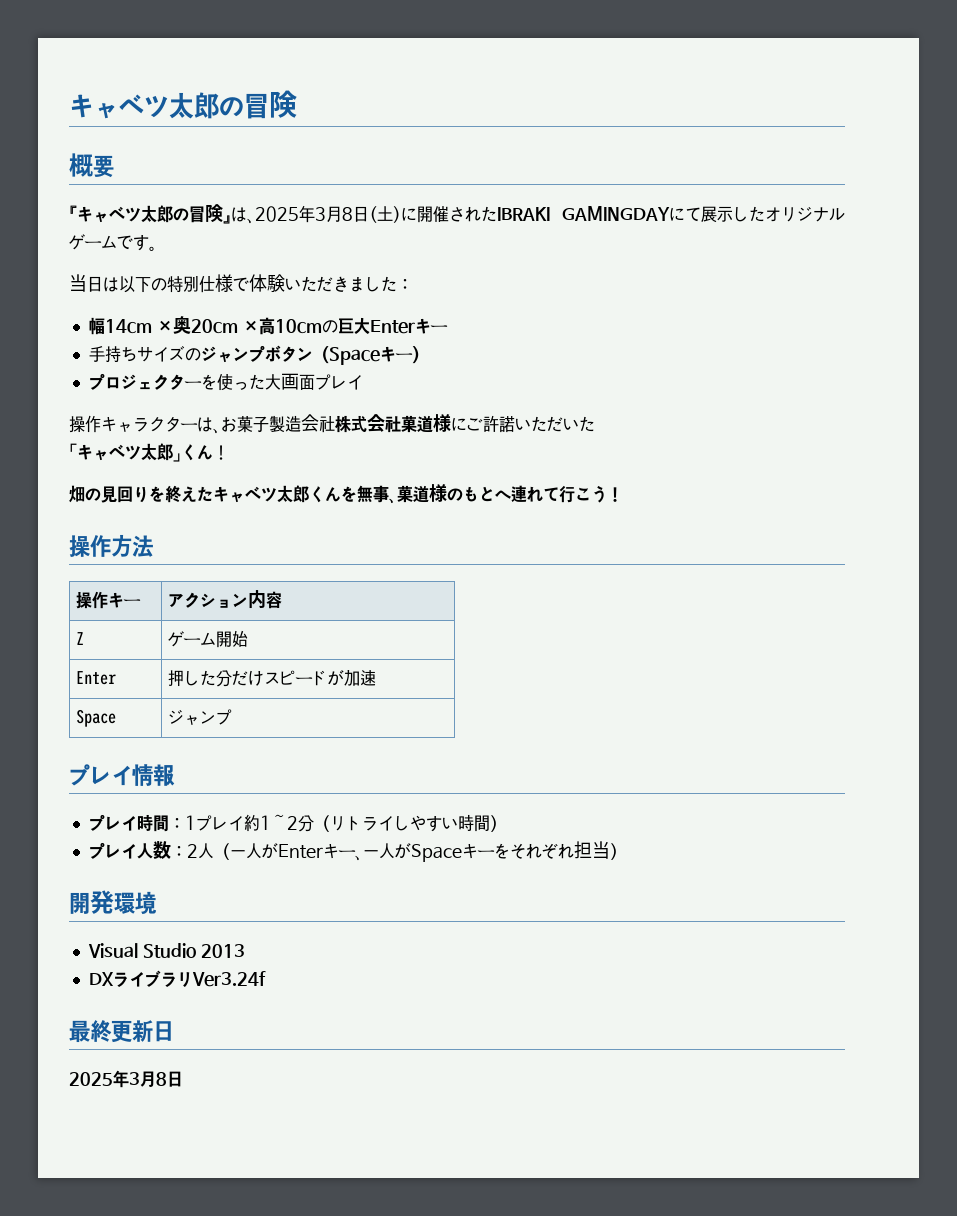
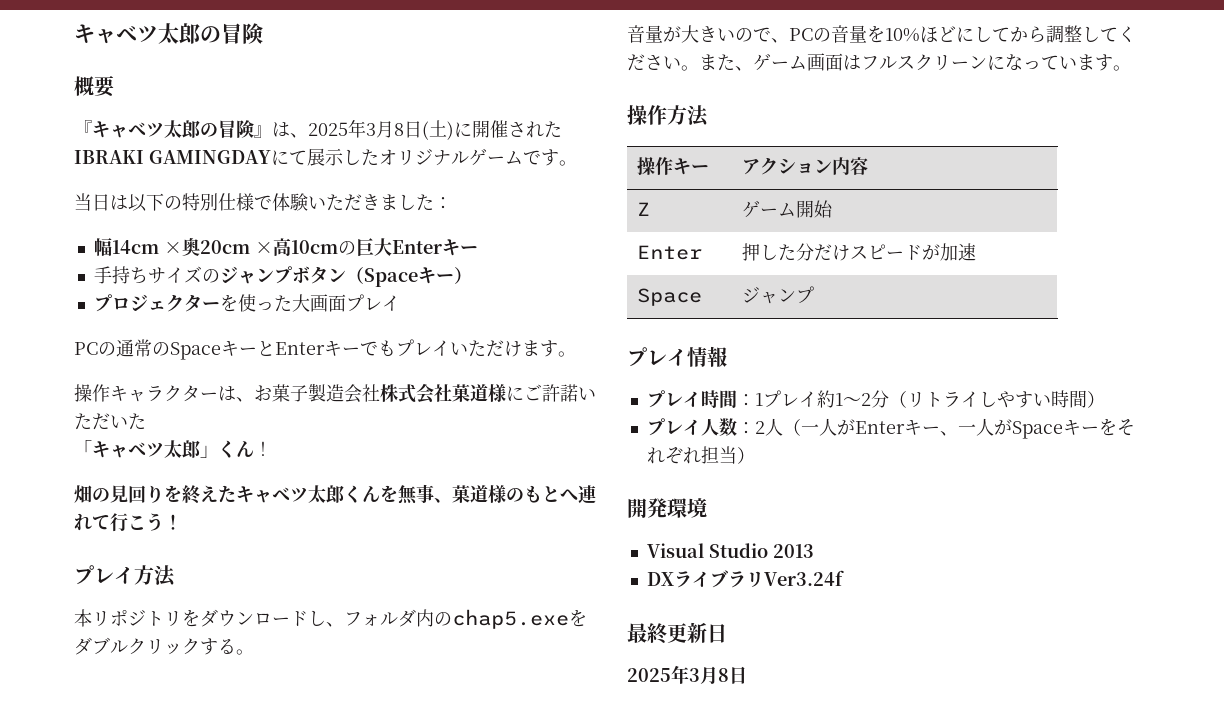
+ PCの通常のSpaceキーとEnterキーでもプレイいただけます。
+ プレイ方法
+ 本リポジトリをダウンロードし、フォルダ内のchap5.exeをダブルクリックする。
+ 音量が大きいので、PCの音量を10%ほどにしてから調整してください。また、ゲーム画面はフルスクリーンになっています。

